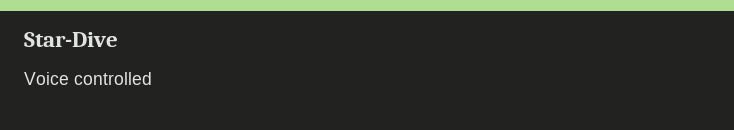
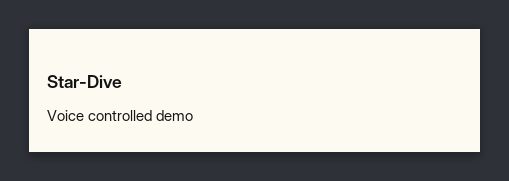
- Voice controlled
+ Voice controlled demo

